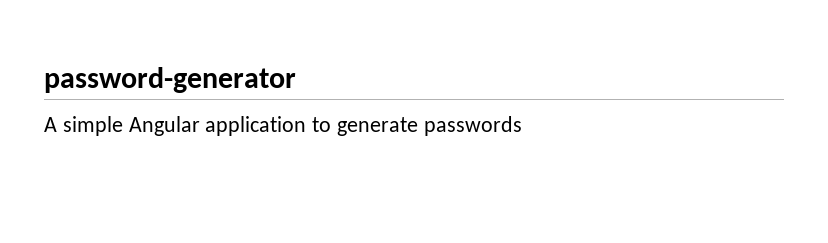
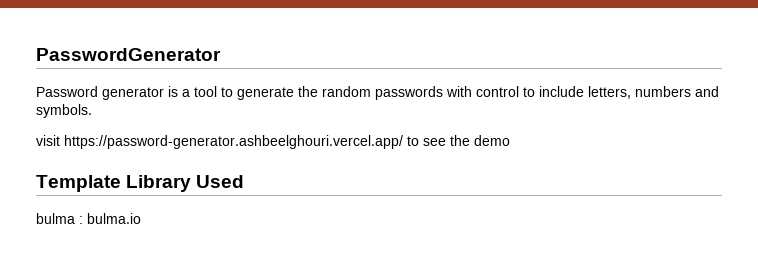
- password-generator
- A simple Angular application to generate passwords
+ PasswordGenerator
+ Password generator is a tool to generate the random passwords with control to include letters, numbers and symbols.
+ visit https://password-generator.ashbeelghouri.vercel.app/ to see the demo
+ Template Library Used
+ bulma : bulma.io

